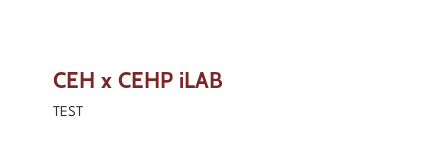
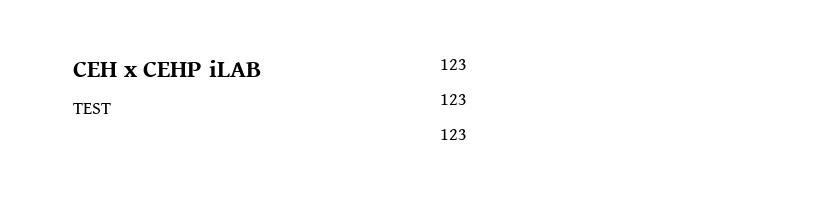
  TEST
+ 123
+ 123
+ 123

